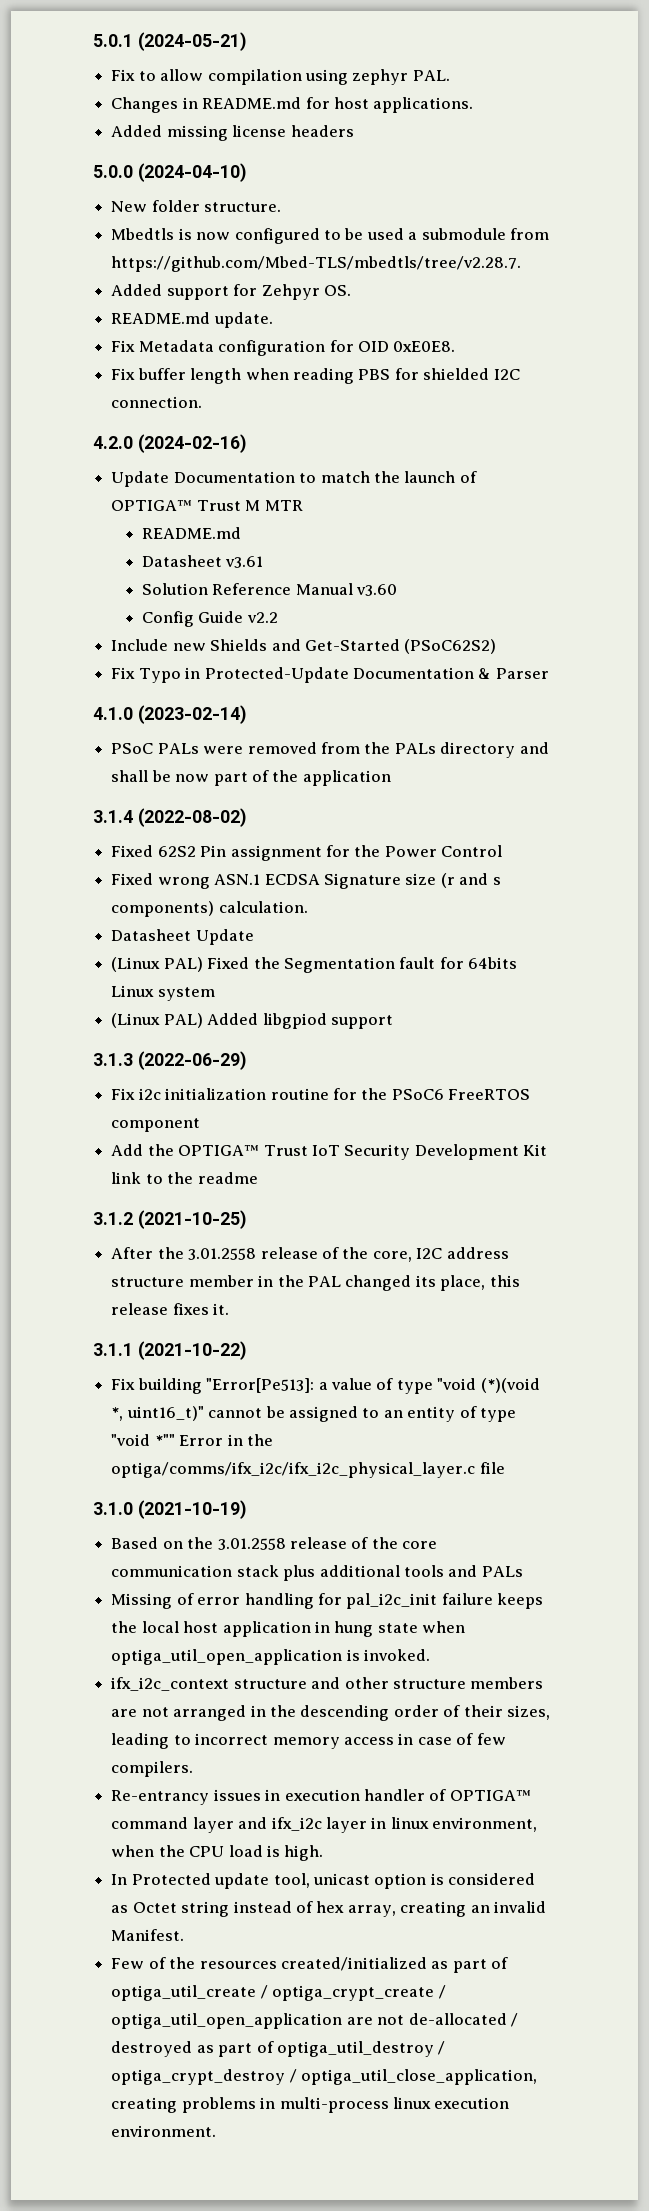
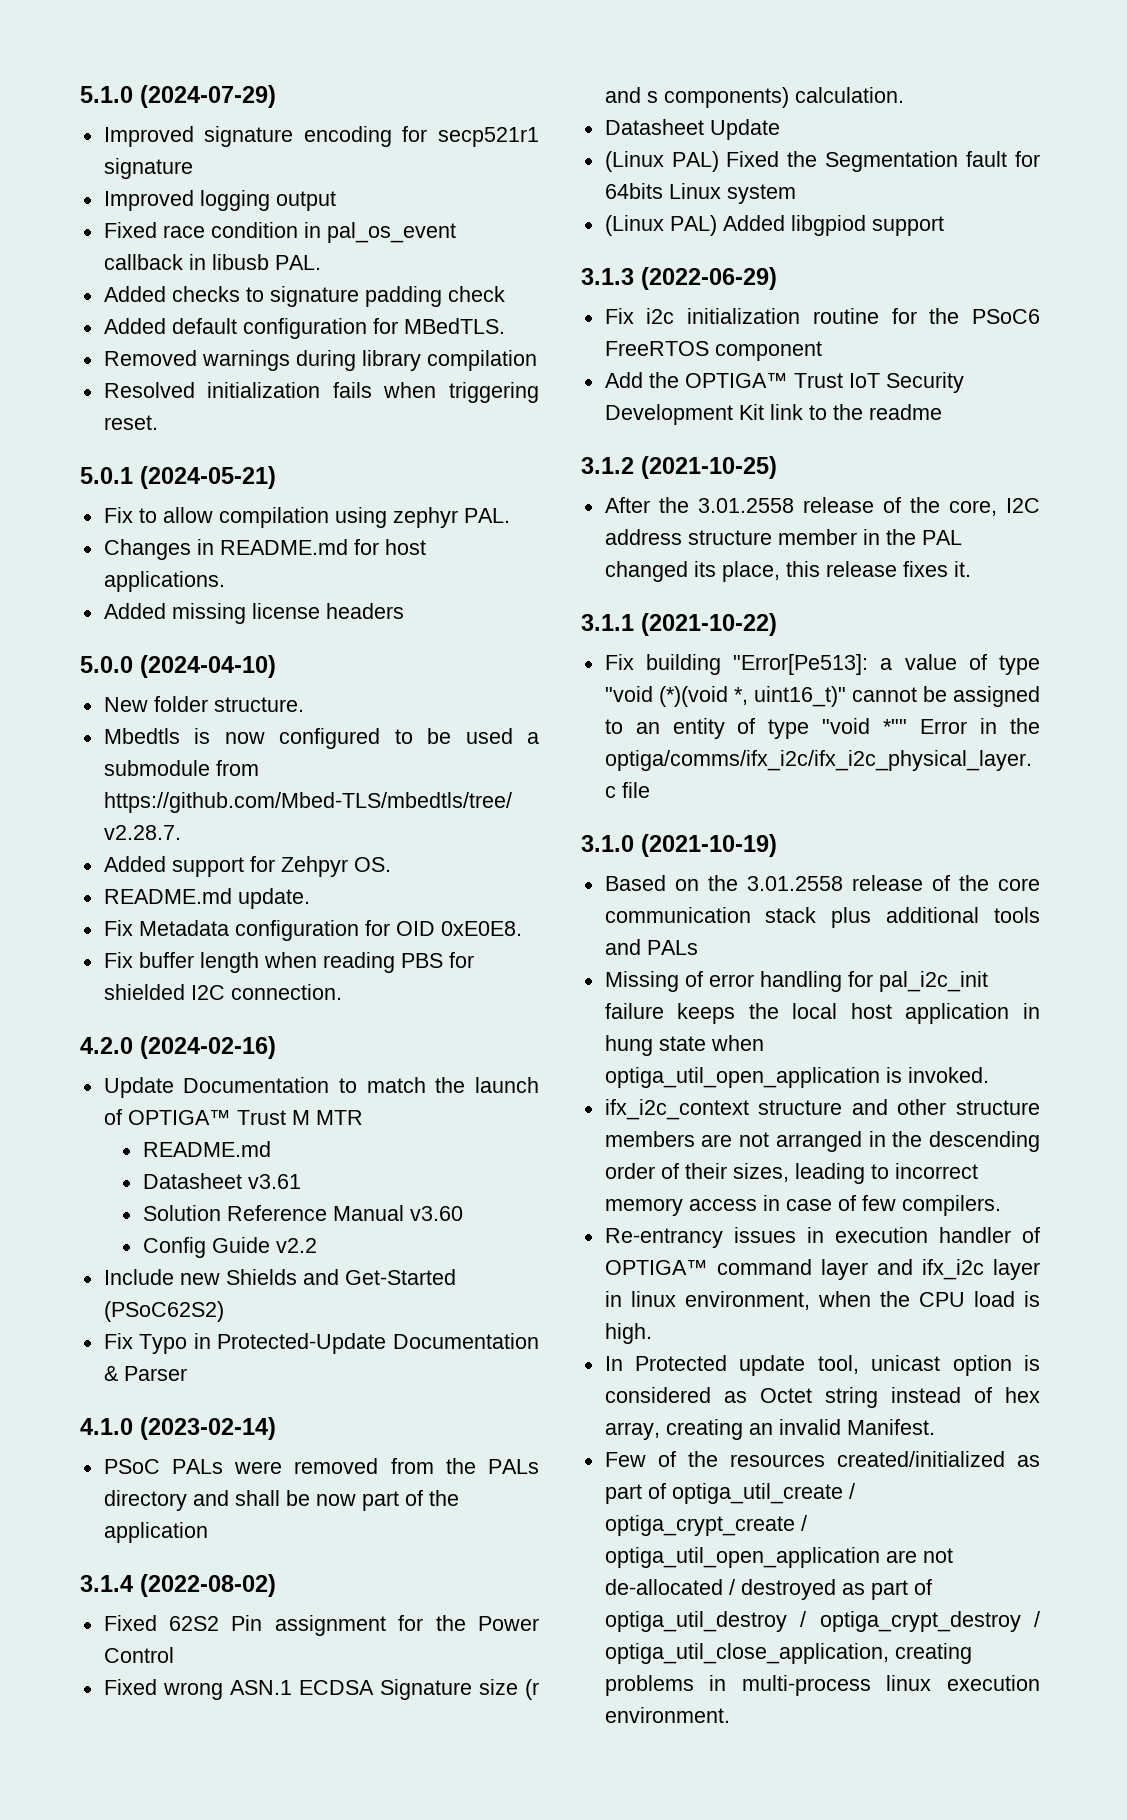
+ 5.1.0 (2024-07-29)
+ Improved signature encoding for secp521r1 signature
+ Improved logging output
+ Fixed race condition in pal_os_event callback in libusb PAL.
+ Added checks to signature padding check
+ Added default configuration for MBedTLS.
+ Removed warnings during library compilation
+ Resolved initialization fails when triggering reset.

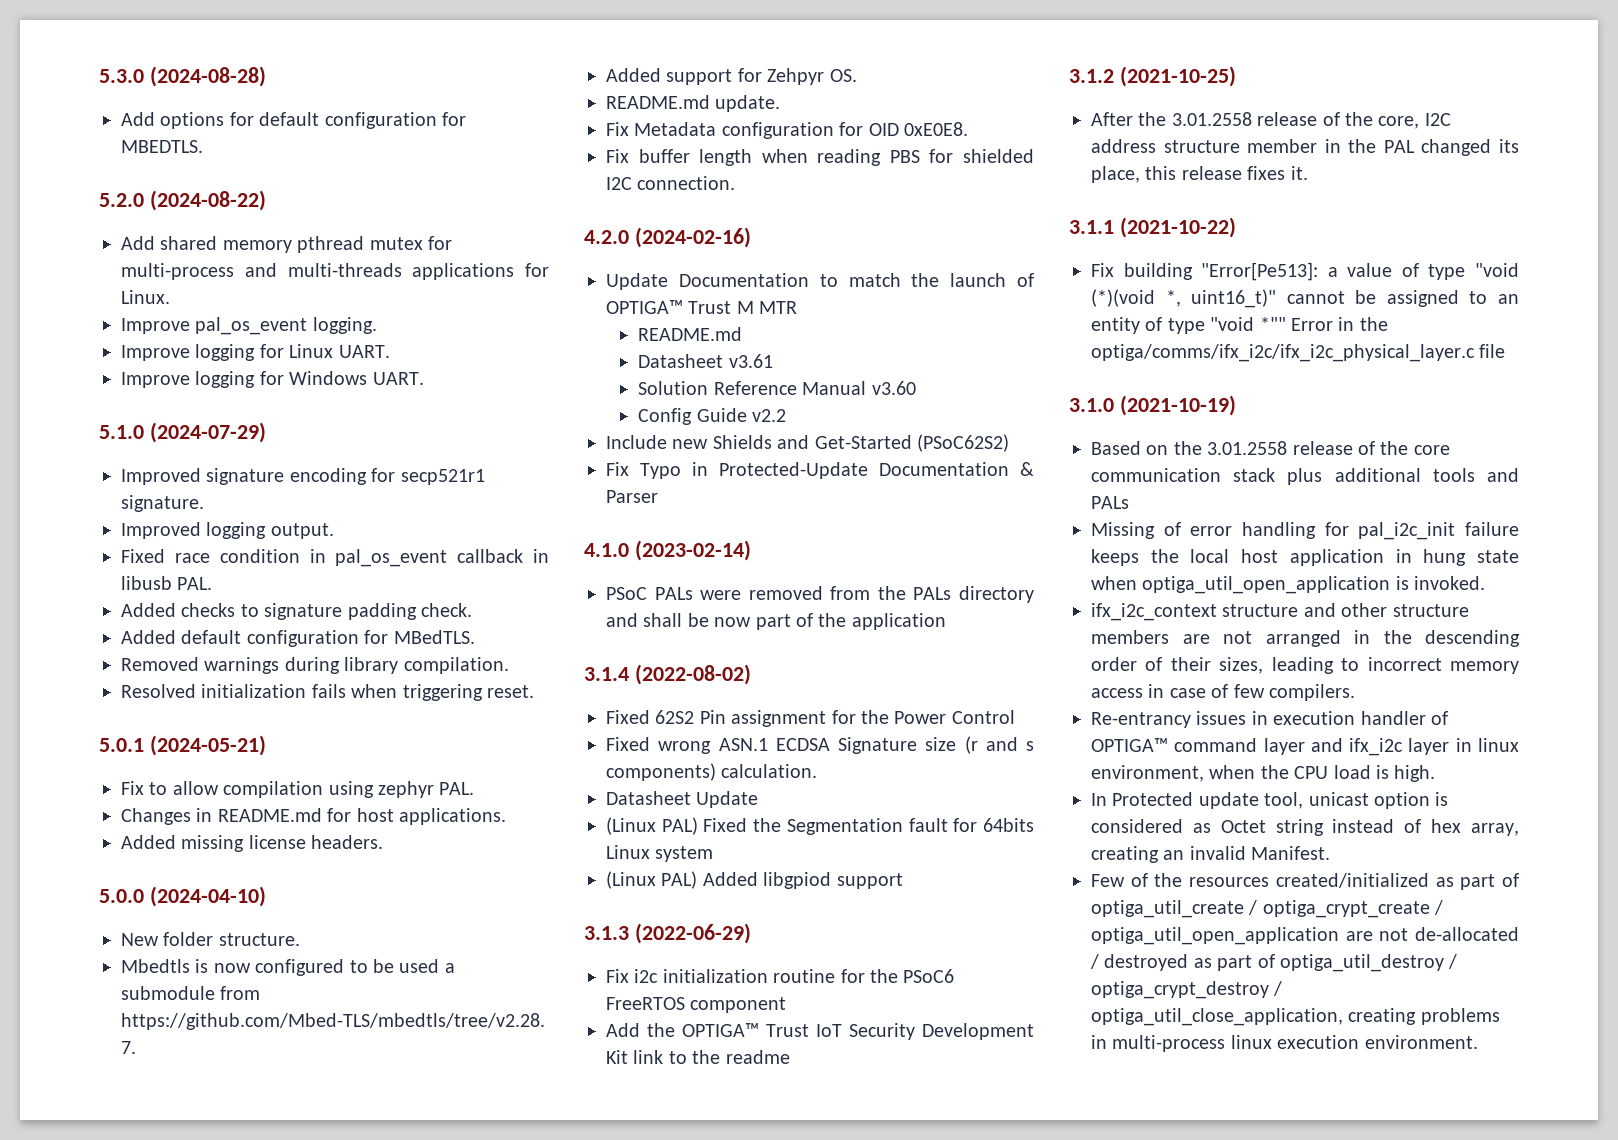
+ 5.3.0 (2024-08-28)
+ Add options for default configuration for MBEDTLS.
+ 5.2.0 (2024-08-22)
+ Add shared memory pthread mutex for multi-process and multi-threads applications for Linux.
+ Improve pal_os_event logging.
+ Improve logging for Linux UART.
+ Improve logging for Windows UART.
- Improved signature encoding for secp521r1 signature
+ Improved signature encoding for secp521r1 signature.
- Improved logging output
+ Improved logging output.
- Added checks to signature padding check
+ Added checks to signature padding check.
- Removed warnings during library compilation
+ Removed warnings during library compilation.
- Added missing license headers
+ Added missing license headers.

